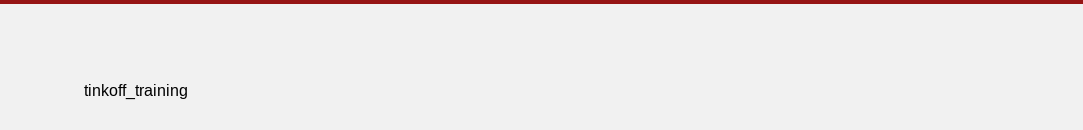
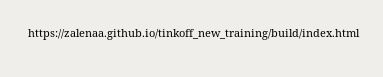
- tinkoff_training
+ https://zalenaa.github.io/tinkoff_new_training/build/index.html

